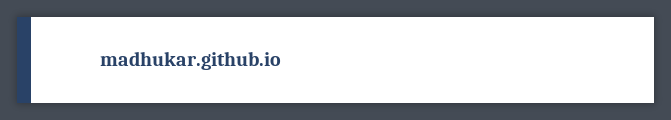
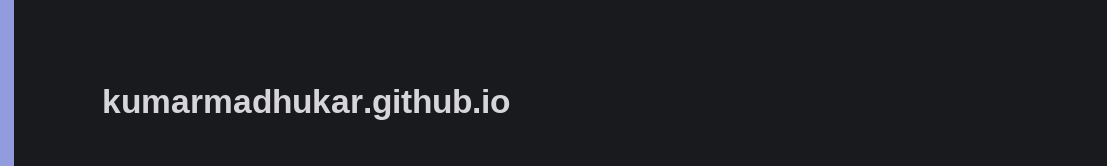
- madhukar.github.io
+ kumarmadhukar.github.io

